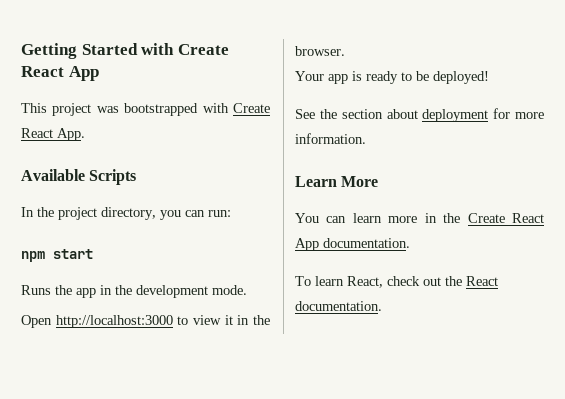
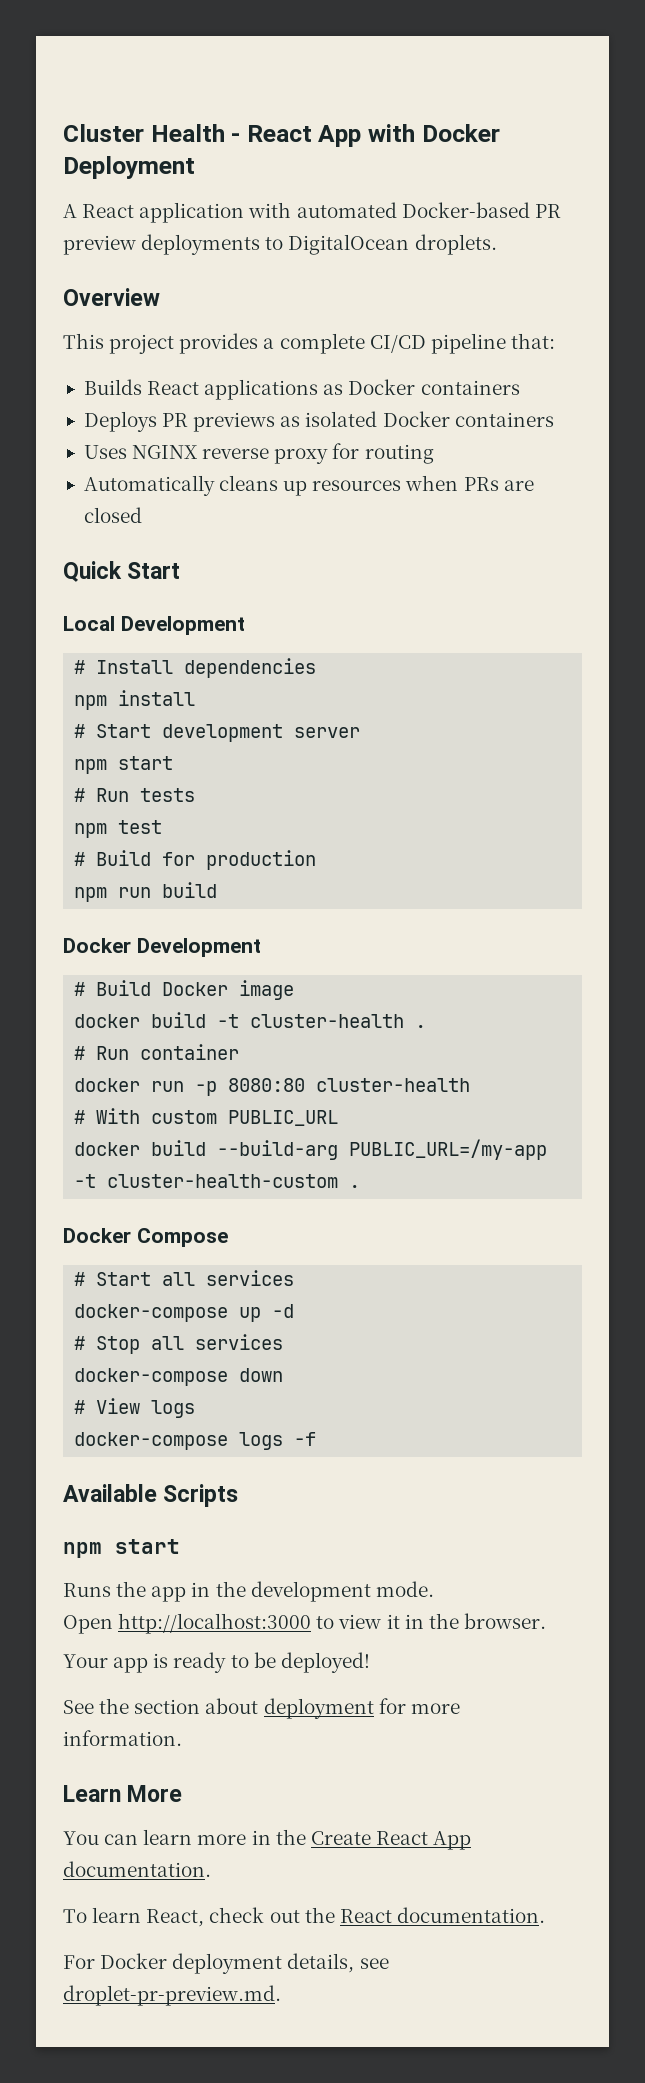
- Getting Started with Create React App
- This project was bootstrapped with Create React App.
+ Cluster Health - React App with Docker Deployment
+ A React application with automated Docker-based PR preview deployments to DigitalOcean droplets.
+ Overview
+ This project provides a complete CI/CD pipeline that:
+ Builds React applications as Docker containers
+ Deploys PR previews as isolated Docker containers
+ Uses NGINX reverse proxy for routing
+ Automatically cleans up resources when PRs are closed
+ Quick Start
+ Local Development
+ # Install dependencies
+ npm install
+ # Start development server
+ npm start
+ # Run tests
+ npm test
+ # Build for production
+ npm run build
+ Docker Development
+ # Build Docker image
+ docker build -t cluster-health .
+ # Run container
+ docker run -p 8080:80 cluster-health
+ # With custom PUBLIC_URL
+ docker build --build-arg PUBLIC_URL=/my-app -t cluster-health-custom .
+ Docker Compose
+ # Start all services
+ docker-compose up -d
+ # Stop all services
+ docker-compose down
+ # View logs
+ docker-compose logs -f
  Available Scripts
- In the project directory, you can run:
+ For Docker deployment details, see droplet-pr-preview.md.

